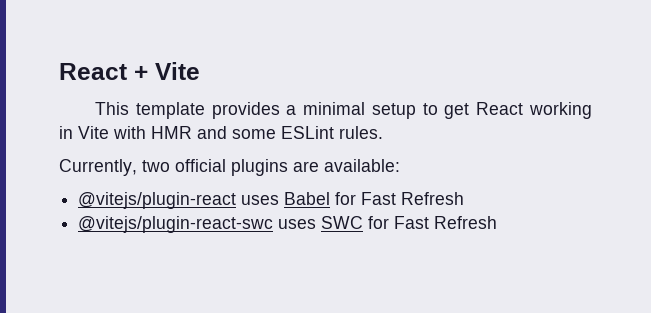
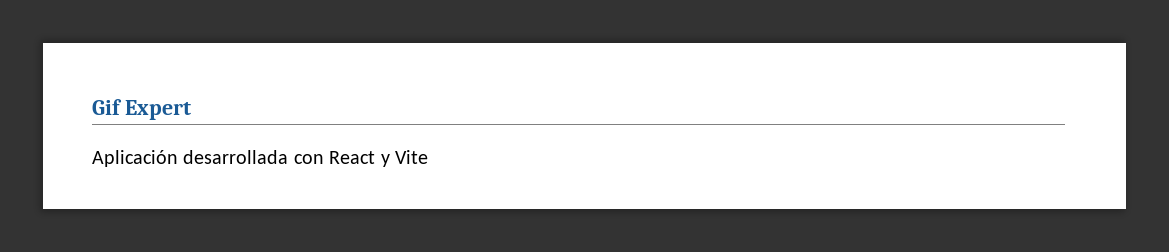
- React + Vite
- This template provides a minimal setup to get React working in Vite with HMR and some ESLint rules.
- Currently, two official plugins are available:
- @vitejs/plugin-react uses Babel for Fast Refresh
- @vitejs/plugin-react-swc uses SWC for Fast Refresh
+ Gif Expert
+ Aplicación desarrollada con React y Vite

